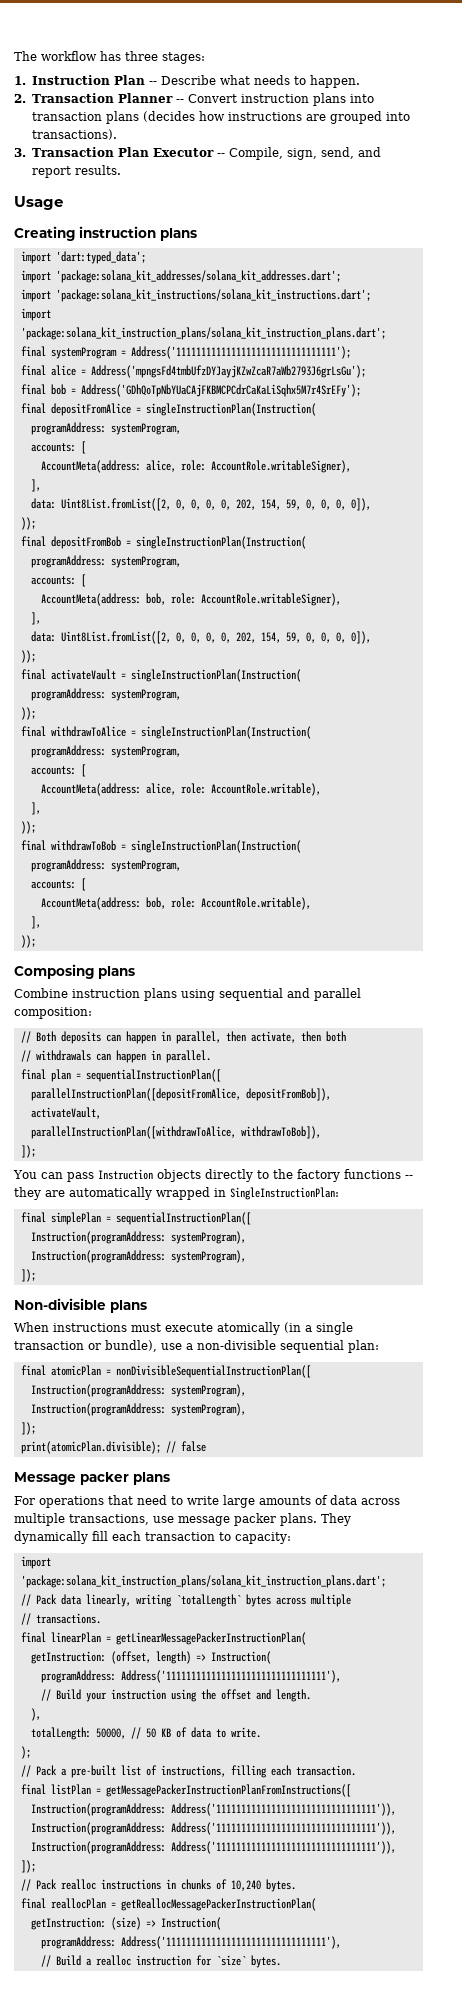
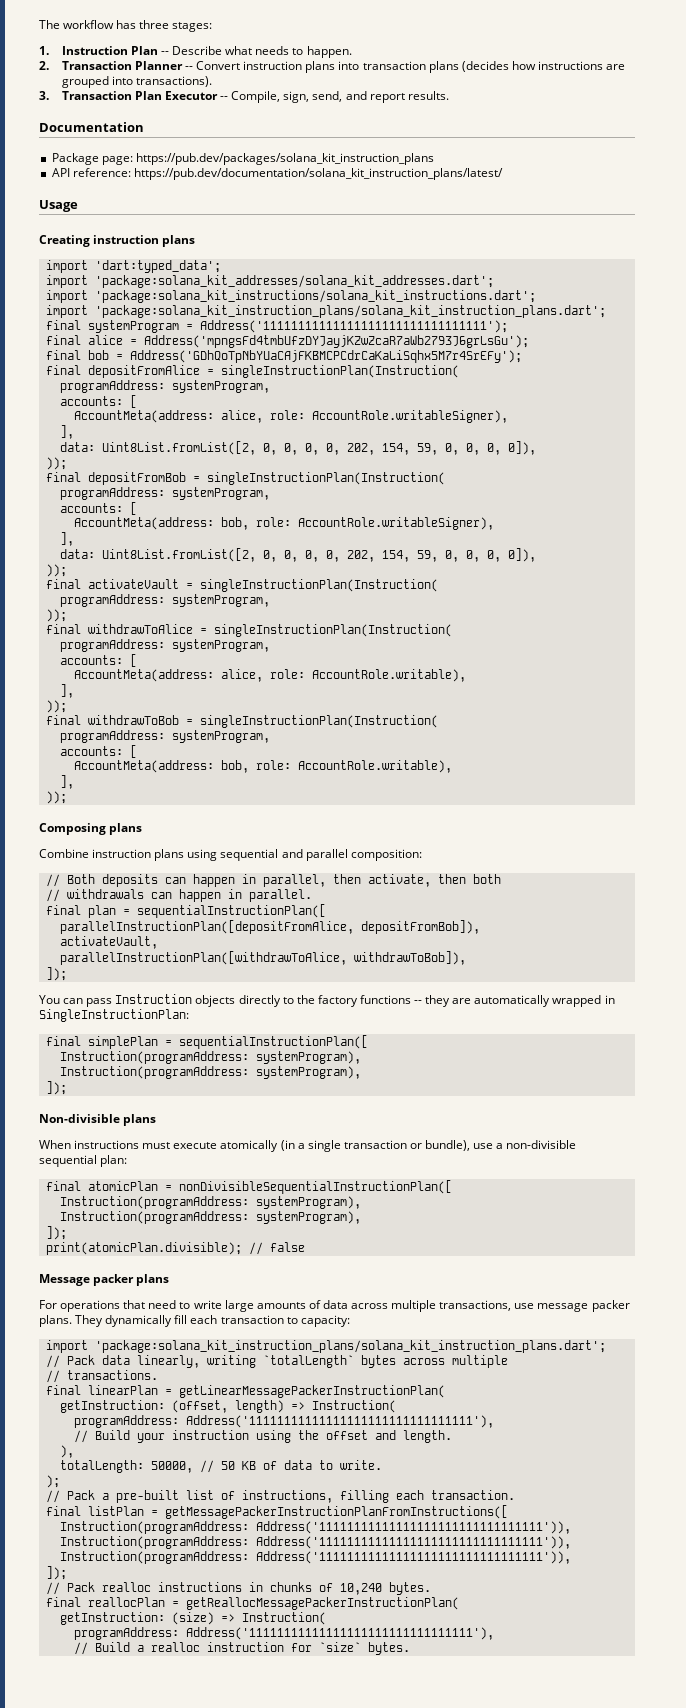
+ Documentation
+ Package page: https://pub.dev/packages/solana_kit_instruction_plans
+ API reference: https://pub.dev/documentation/solana_kit_instruction_plans/latest/

